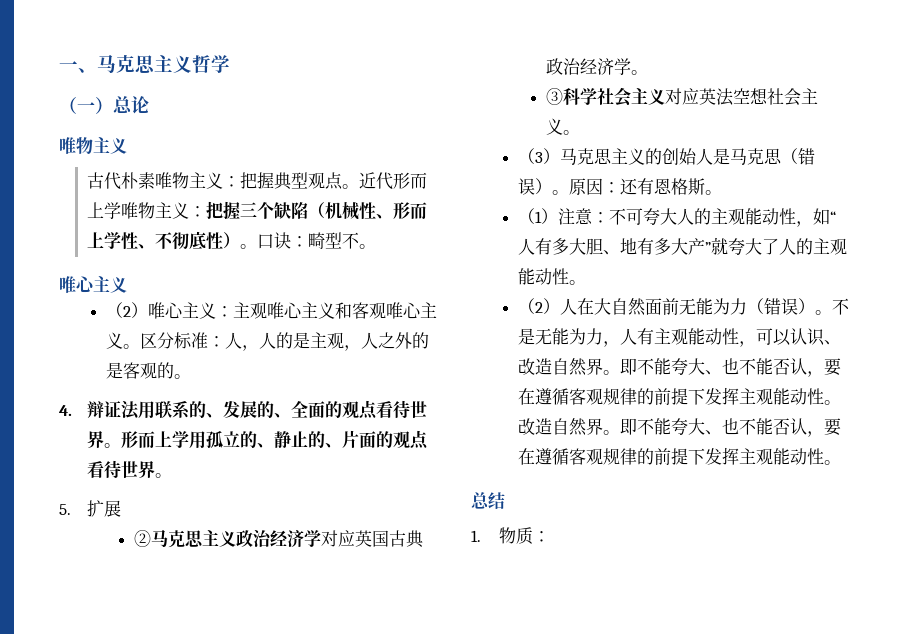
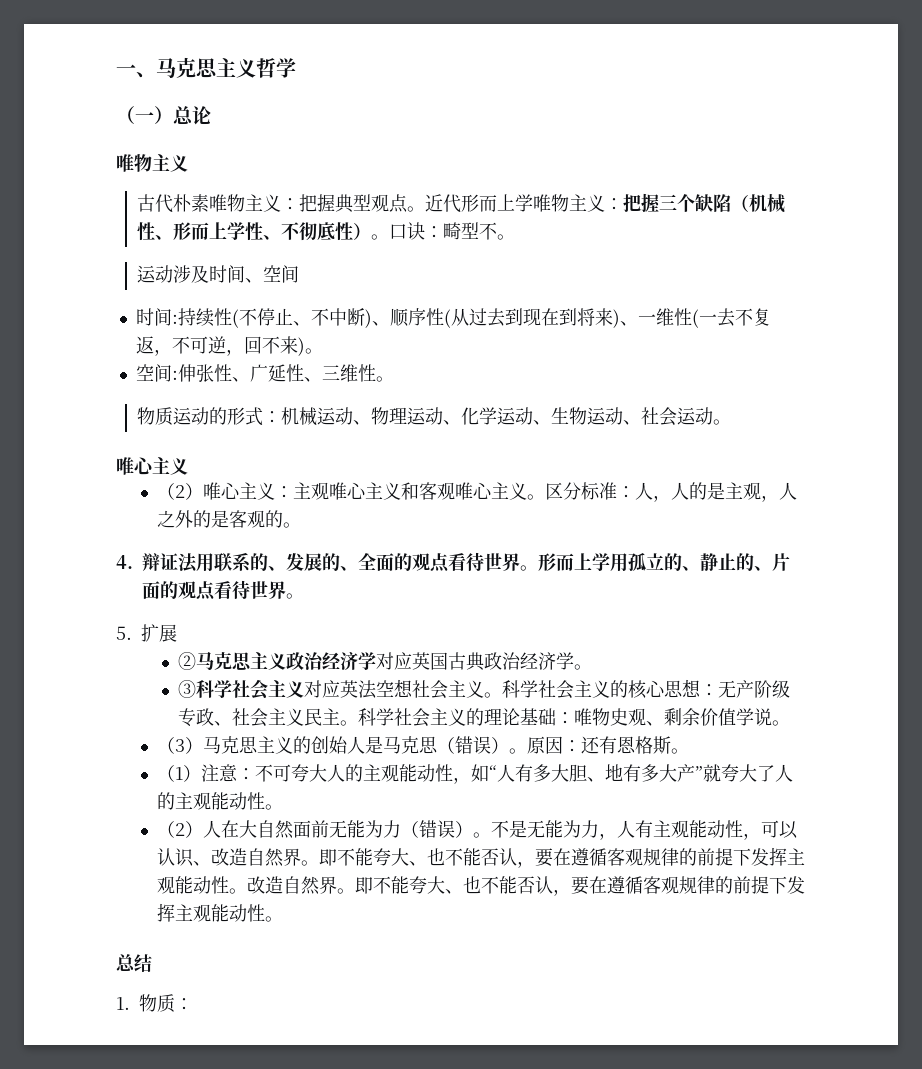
+ 运动涉及时间、空间
+ 时间:持续性(不停止、不中断)、顺序性(从过去到现在到将来)、一维性(一去不复返，不可逆，回不来)。
+ 空间:伸张性、广延性、三维性。
+ 物质运动的形式：机械运动、物理运动、化学运动、生物运动、社会运动。
+ 科学社会主义的核心思想：无产阶级专政、社会主义民主。科学社会主义的理论基础：唯物史观、剩余价值学说。

